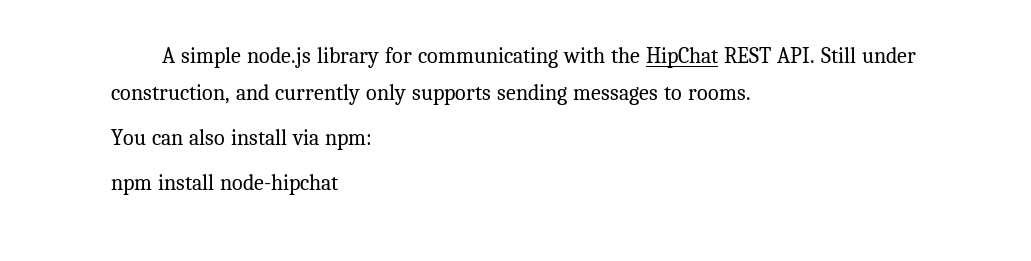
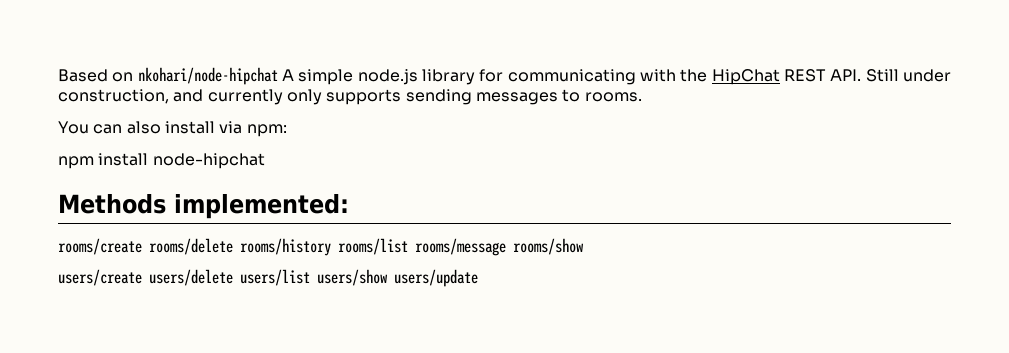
- A simple node.js library for communicating with the HipChat REST API. Still under construction, and currently only supports sending messages to rooms.
+ Based on nkohari/node-hipchat A simple node.js library for communicating with the HipChat REST API. Still under construction, and currently only supports sending messages to rooms.
+ Methods implemented:
+ rooms/create rooms/delete rooms/history rooms/list rooms/message rooms/show
+ users/create users/delete users/list users/show users/update

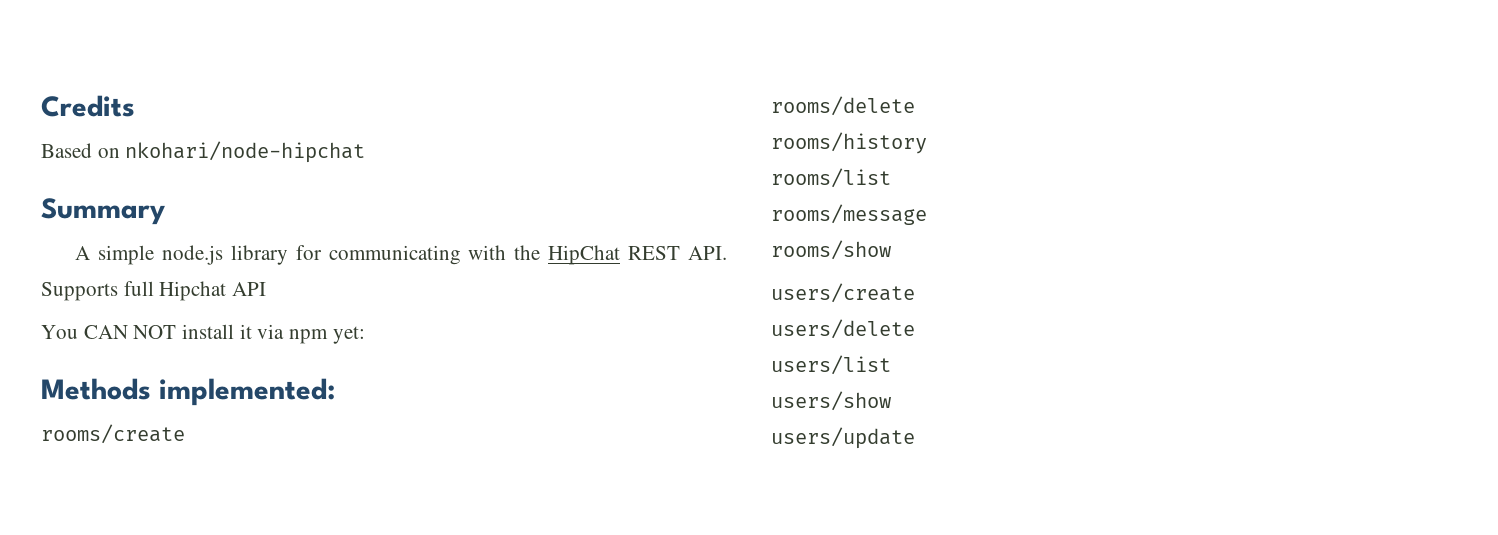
+ Credits
- Based on nkohari/node-hipchat A simple node.js library for communicating with the HipChat REST API. Still under construction, and currently only supports sending messages to rooms.
- You can also install via npm:
- npm install node-hipchat
+ Based on nkohari/node-hipchat
+ Summary
+ A simple node.js library for communicating with the HipChat REST API. Supports full Hipchat API
+ You CAN NOT install it via npm yet:
- rooms/create rooms/delete rooms/history rooms/list rooms/message rooms/show
+ rooms/create
+ rooms/delete
+ rooms/history
+ rooms/list
+ rooms/message
+ rooms/show
- users/create users/delete users/list users/show users/update
+ users/create
+ users/delete
+ users/list
+ users/show
+ users/update

